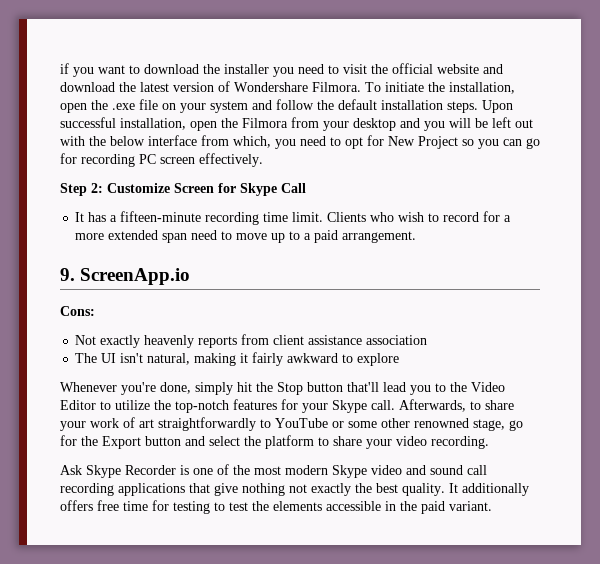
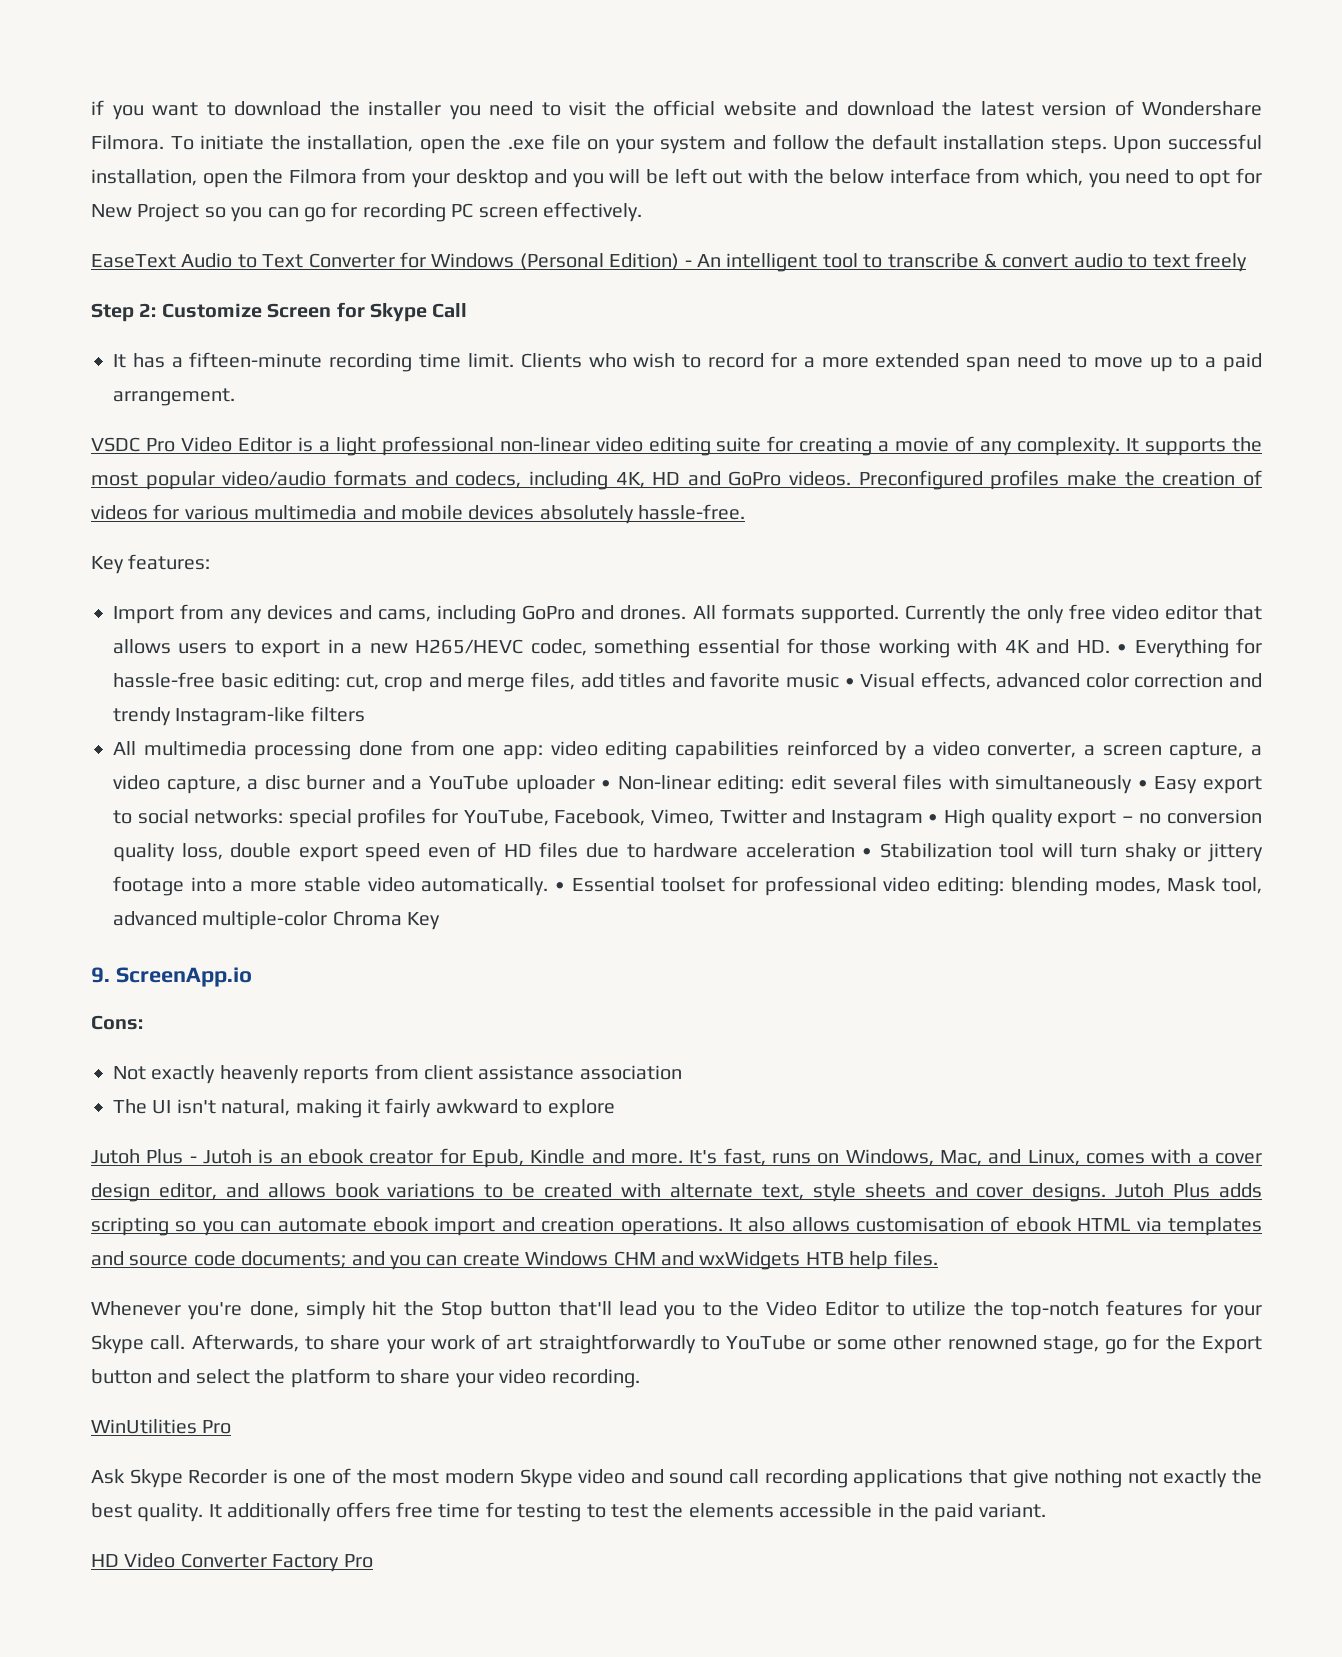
+ EaseText Audio to Text Converter for Windows (Personal Edition) - An intelligent tool to transcribe & convert audio to text freely
+ VSDC Pro Video Editor is a light professional non-linear video editing suite for creating a movie of any complexity. It supports the most popular video/audio formats and codecs, including 4K, HD and GoPro videos. Preconfigured profiles make the creation of videos for various multimedia and mobile devices absolutely hassle-free.
+ Key features:
+ Import from any devices and cams, including GoPro and drones. All formats supported. Сurrently the only free video editor that allows users to export in a new H265/HEVC codec, something essential for those working with 4K and HD. • Everything for hassle-free basic editing: cut, crop and merge files, add titles and favorite music • Visual effects, advanced color correction and trendy Instagram-like filters
+ All multimedia processing done from one app: video editing capabilities reinforced by a video converter, a screen capture, a video capture, a disc burner and a YouTube uploader • Non-linear editing: edit several files with simultaneously • Easy export to social networks: special profiles for YouTube, Facebook, Vimeo, Twitter and Instagram • High quality export – no conversion quality loss, double export speed even of HD files due to hardware acceleration • Stabilization tool will turn shaky or jittery footage into a more stable video automatically. • Essential toolset for professional video editing: blending modes, Mask tool, advanced multiple-color Chroma Key
+ Jutoh Plus - Jutoh is an ebook creator for Epub, Kindle and more. It's fast, runs on Windows, Mac, and Linux, comes with a cover design editor, and allows book variations to be created with alternate text, style sheets and cover designs. Jutoh Plus adds scripting so you can automate ebook import and creation operations. It also allows customisation of ebook HTML via templates and source code documents; and you can create Windows CHM and wxWidgets HTB help files.
+ WinUtilities Pro
+ HD Video Converter Factory Pro

